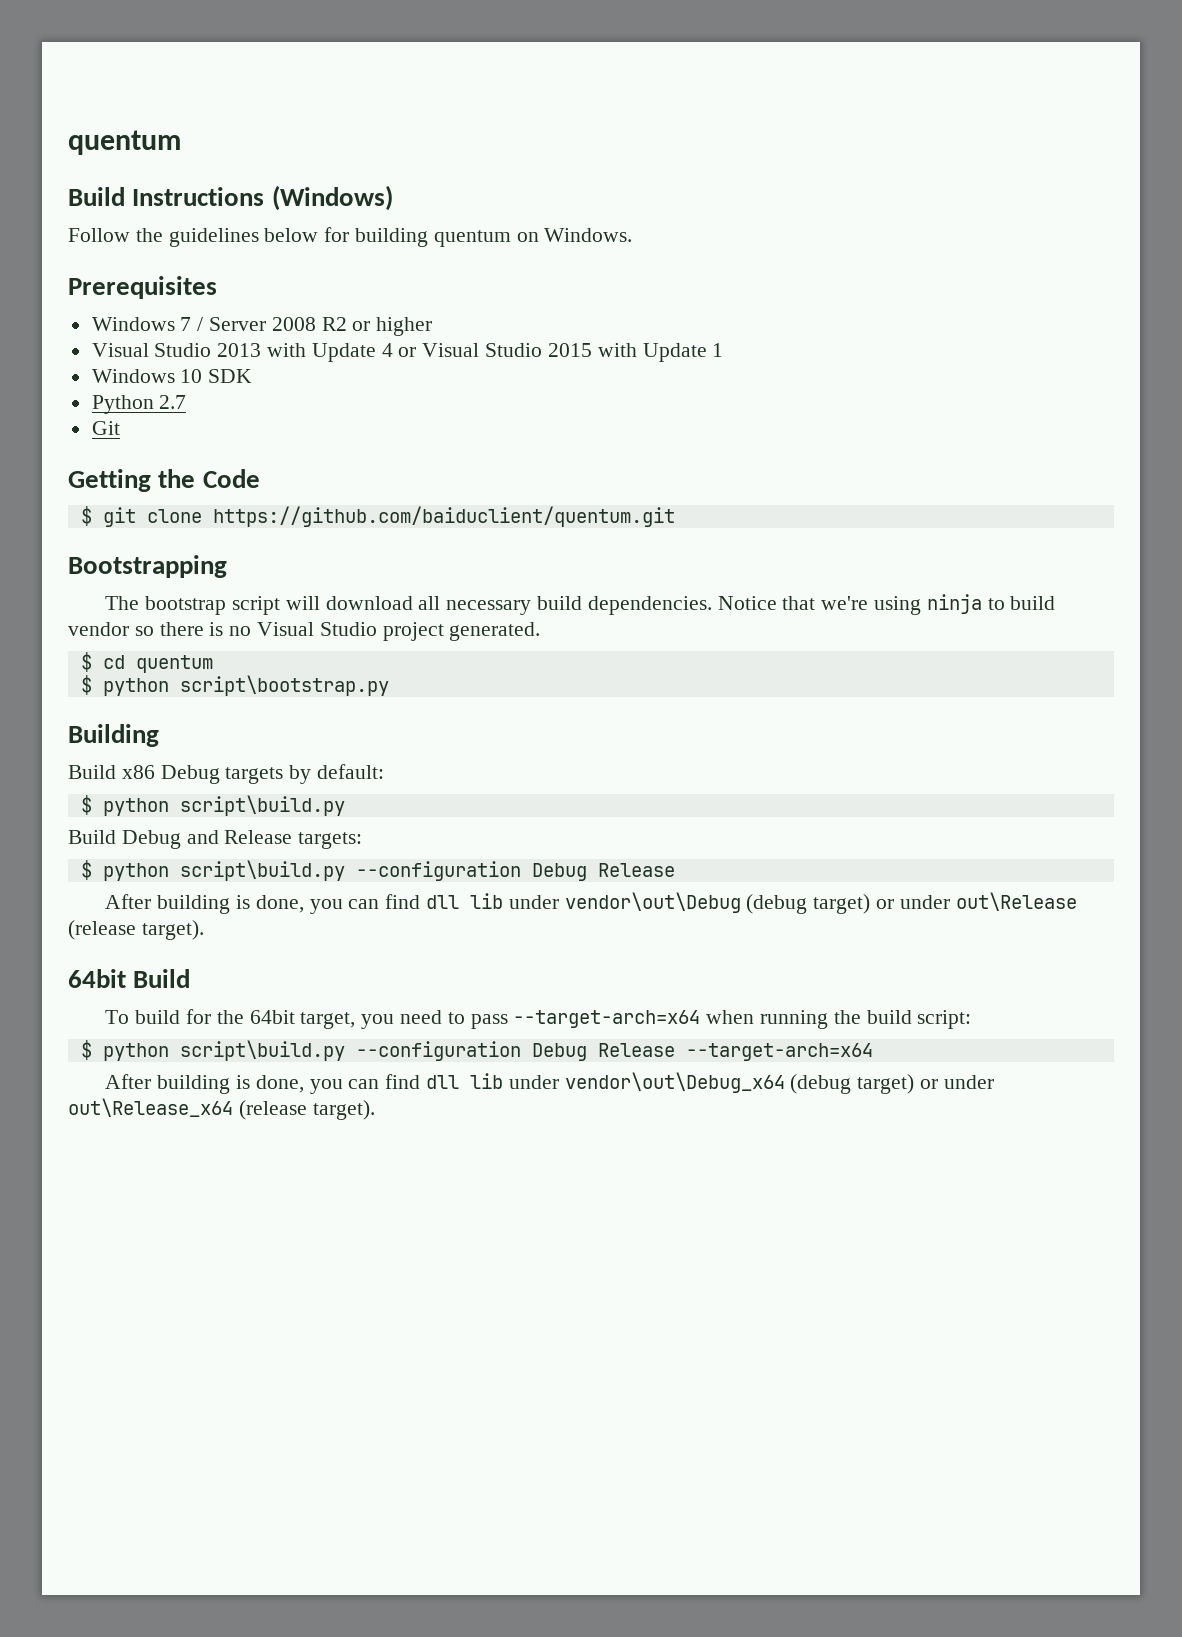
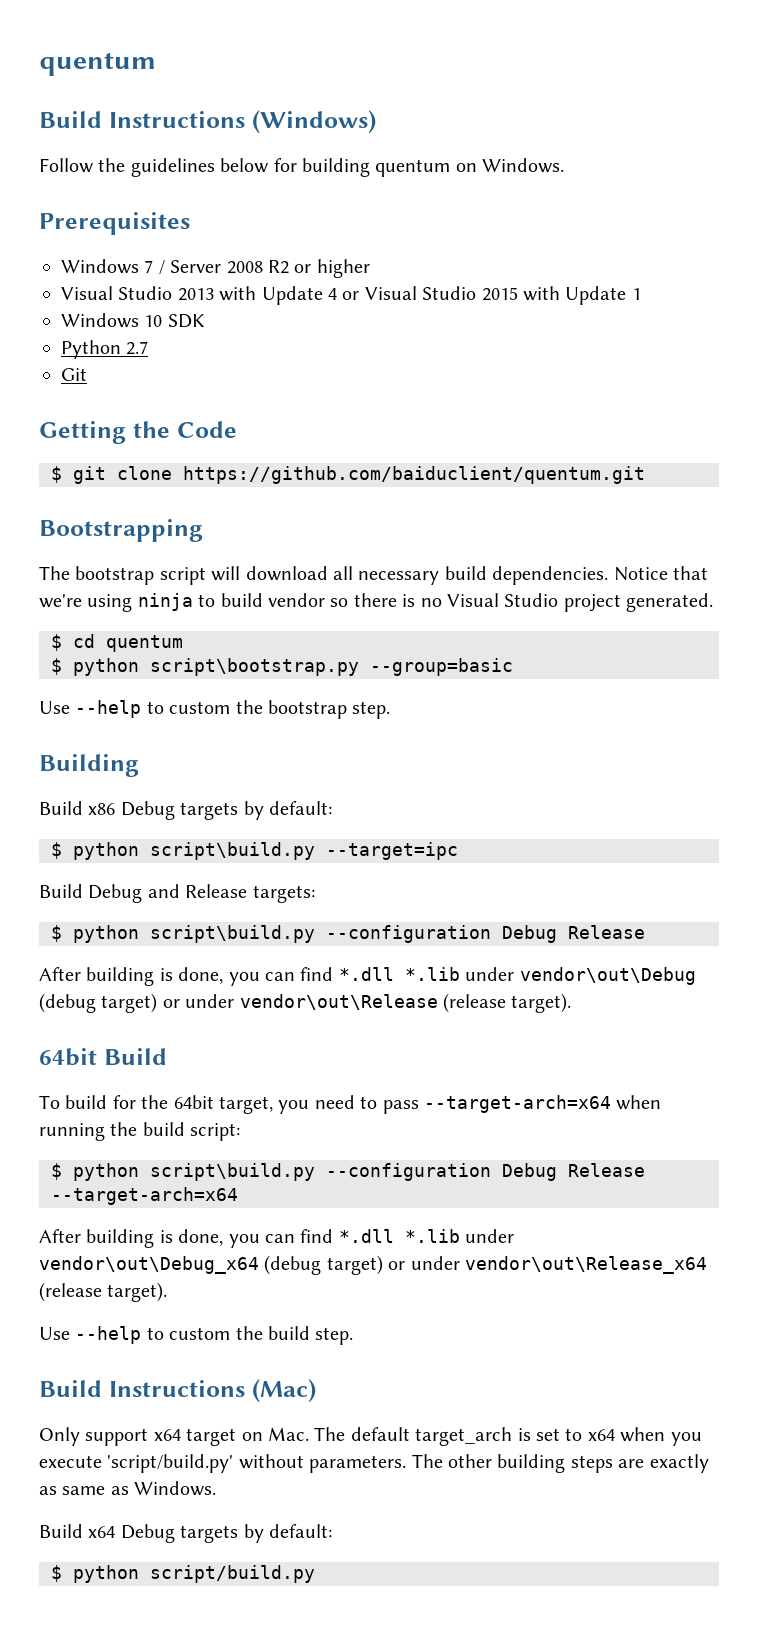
- $ python script\bootstrap.py
+ $ python script\bootstrap.py --group=basic
+ Use --help to custom the bootstrap step.
  Build x86 Debug targets by default:
- $ python script\build.py
+ $ python script\build.py --target=ipc
- After building is done, you can find dll lib under vendor\out\Debug (debug target) or under out\Release (release target).
+ After building is done, you can find *.dll *.lib under vendor\out\Debug (debug target) or under vendor\out\Release (release target).
- After building is done, you can find dll lib under vendor\out\Debug_x64 (debug target) or under out\Release_x64 (release target).
+ After building is done, you can find *.dll *.lib under vendor\out\Debug_x64 (debug target) or under vendor\out\Release_x64 (release target).
+ Use --help to custom the build step.
+ Build Instructions (Mac)
+ Only support x64 target on Mac. The default target_arch is set to x64 when you execute 'script/build.py' without parameters. The other building steps are exactly as same as Windows.
+ Build x64 Debug targets by default:
+ $ python script/build.py

